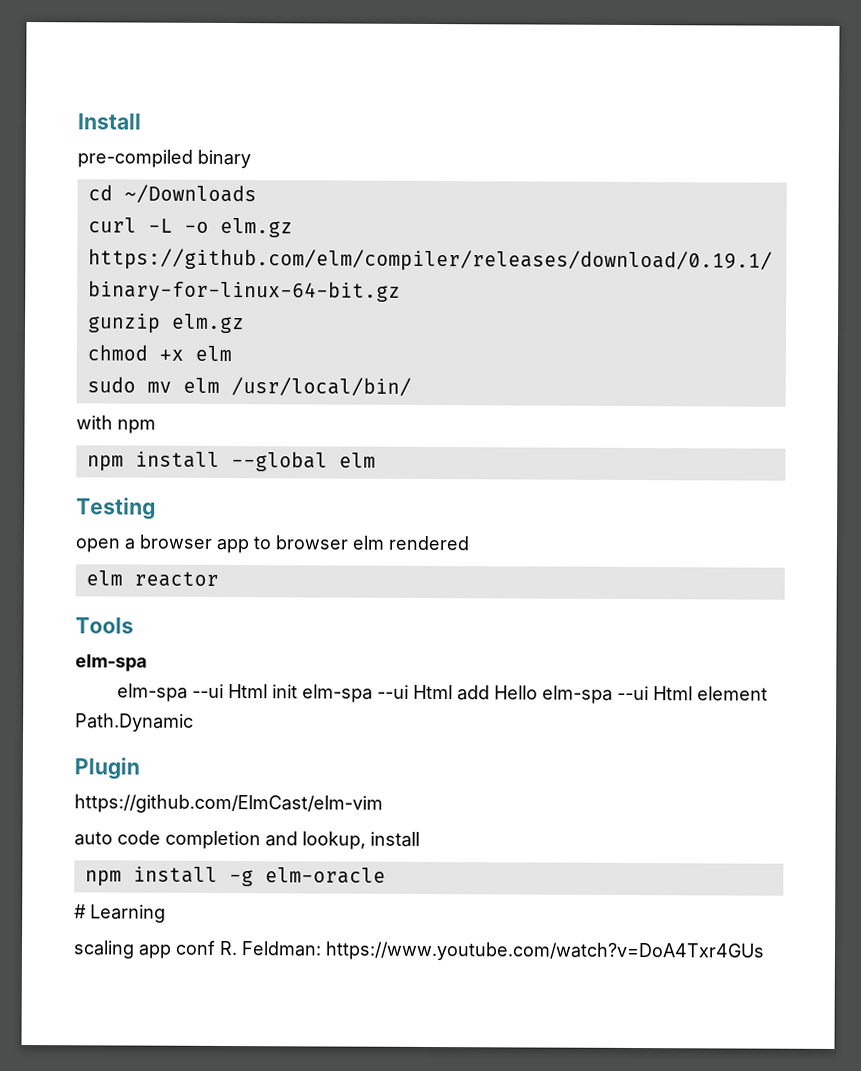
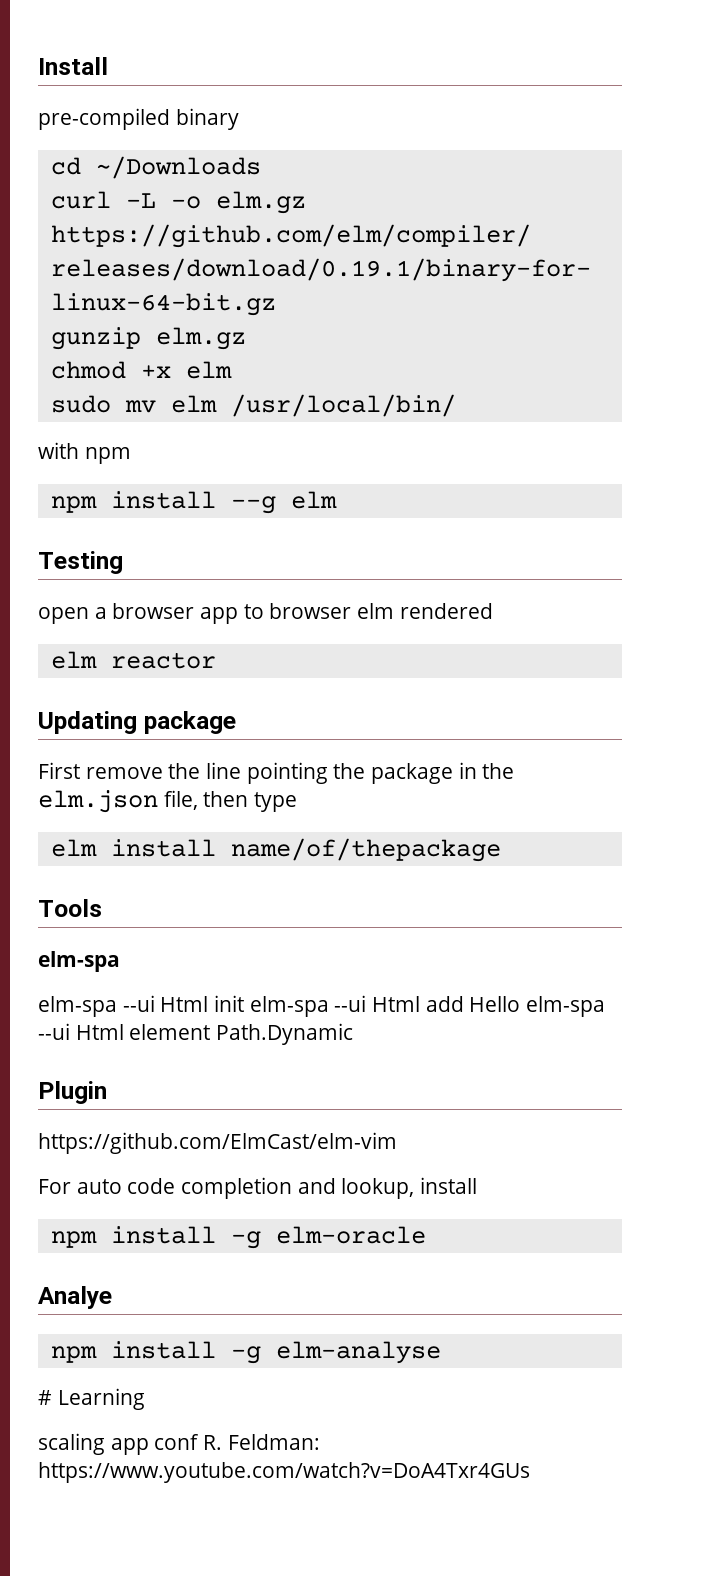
- npm install --global elm
+ npm install --g elm
+ Updating package
+ First remove the line pointing the package in the elm.json file, then type
+ elm install name/of/thepackage
- auto code completion and lookup, install
+ For auto code completion and lookup, install
+ Analye
+ npm install -g elm-analyse

